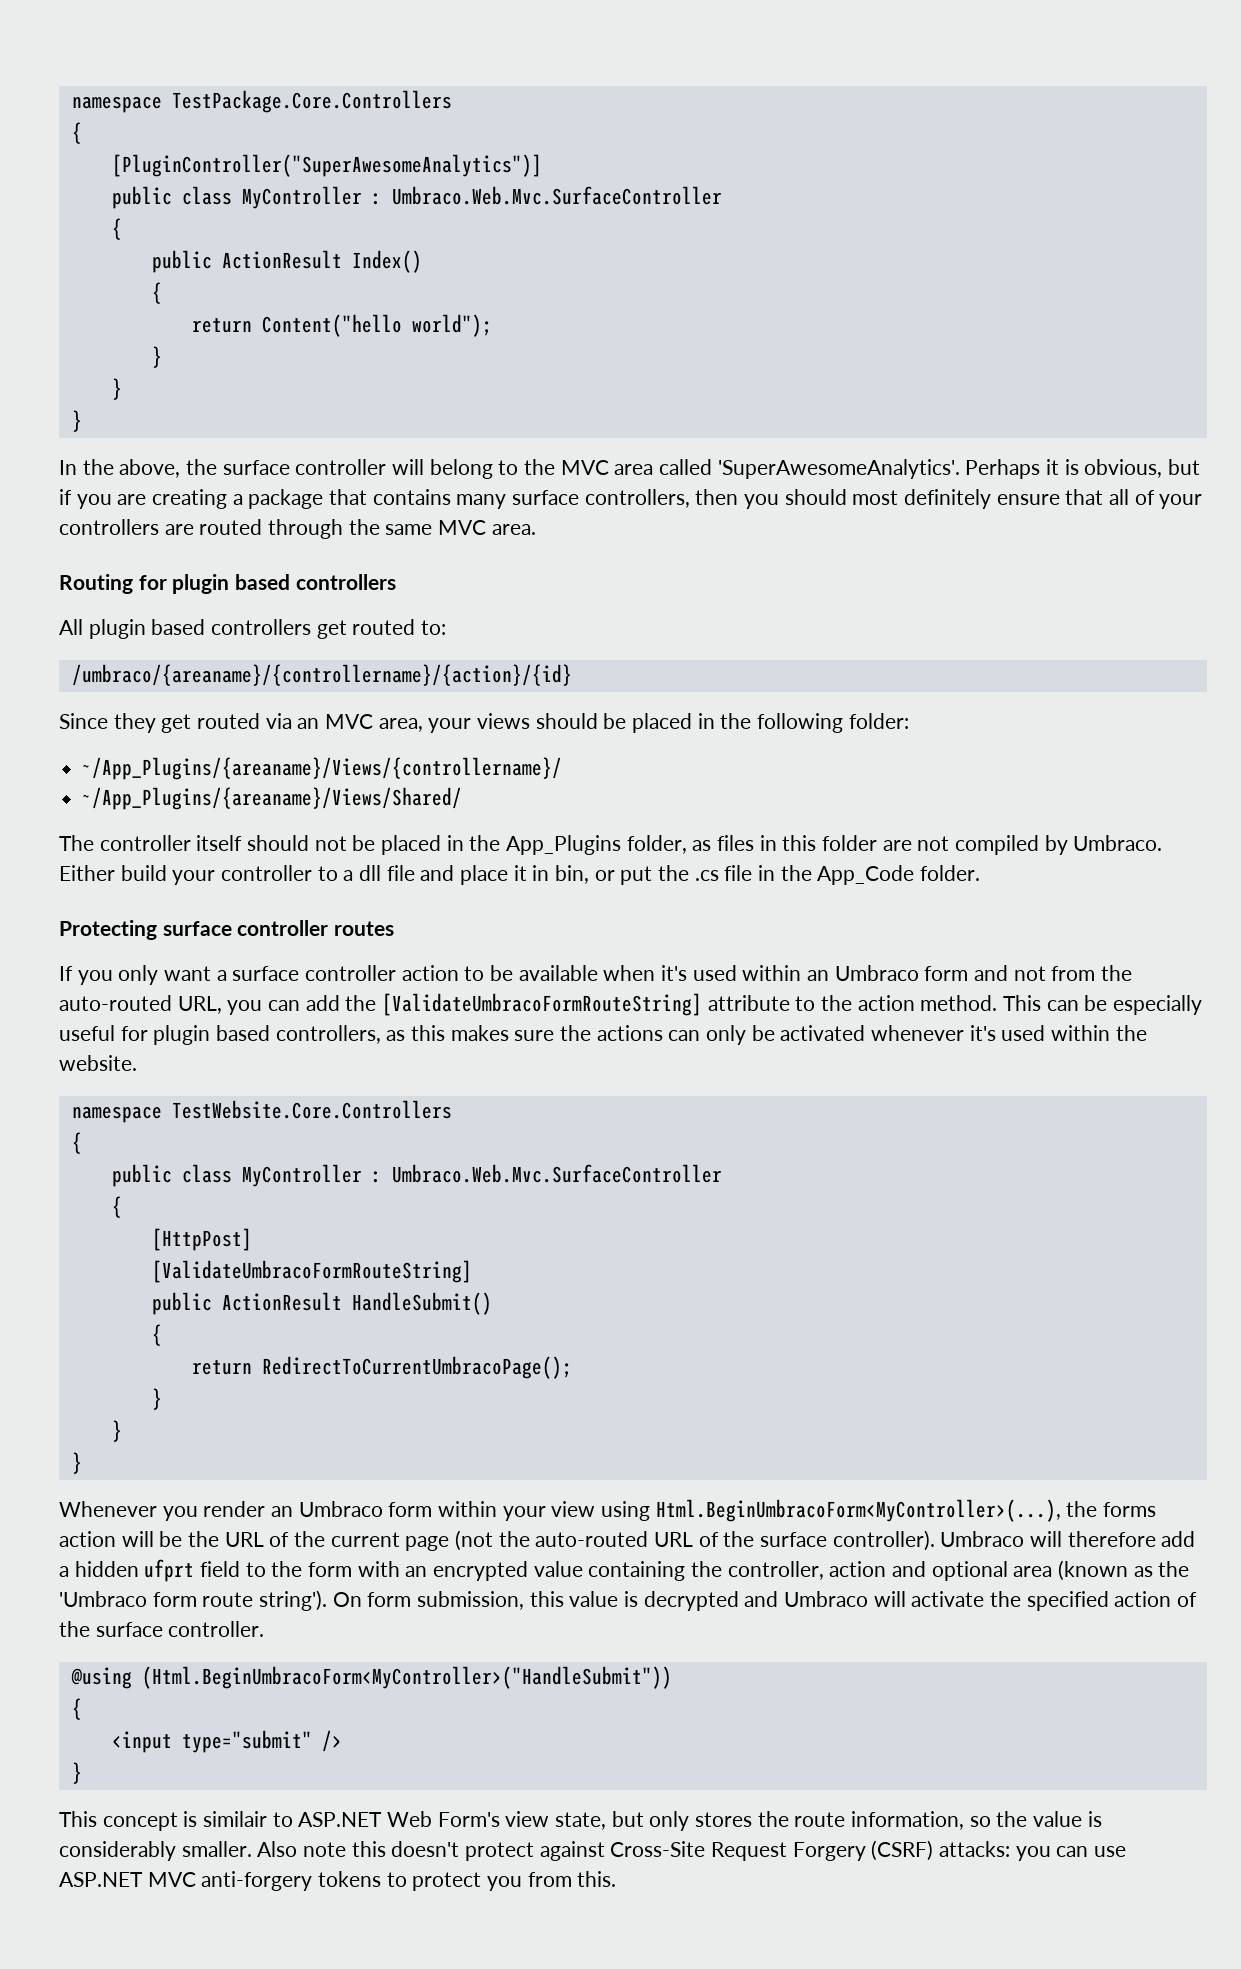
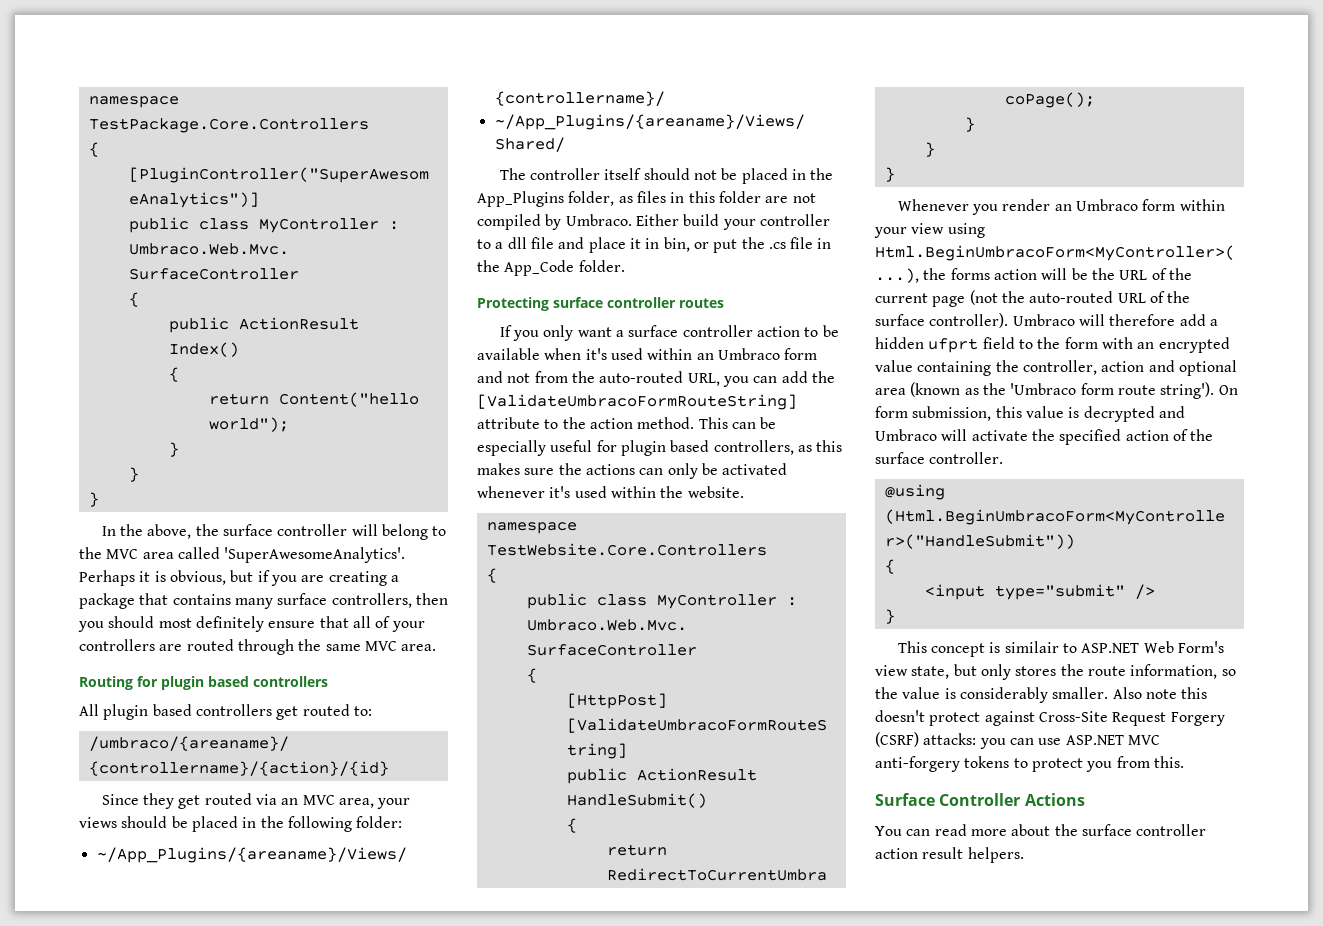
+ Surface Controller Actions
+ You can read more about the surface controller action result helpers.

